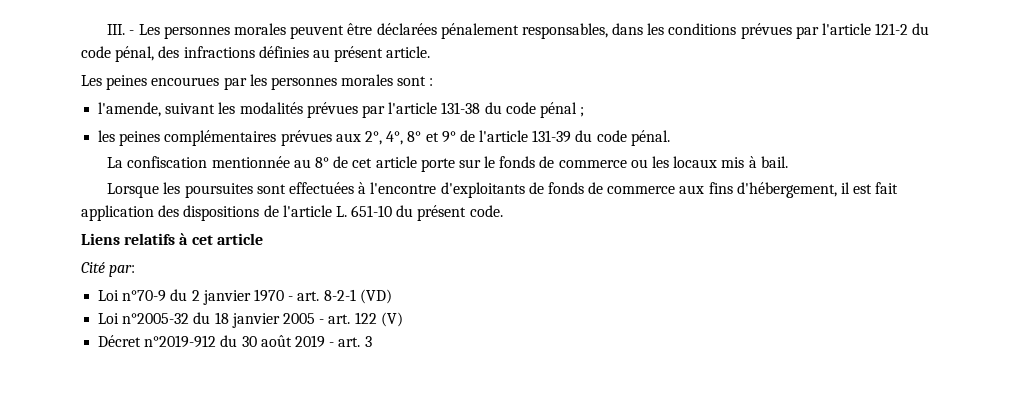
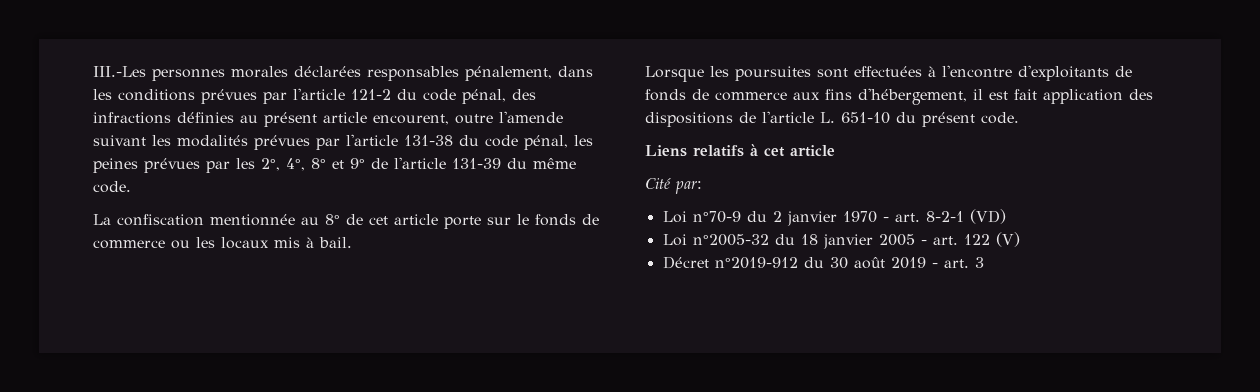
- III. - Les personnes morales peuvent être déclarées pénalement responsables, dans les conditions prévues par l'article 121-2 du code pénal, des infractions définies au présent article.
- Les peines encourues par les personnes morales sont :
- l'amende, suivant les modalités prévues par l'article 131-38 du code pénal ;
- les peines complémentaires prévues aux 2°, 4°, 8° et 9° de l'article 131-39 du code pénal.
+ III.-Les personnes morales déclarées responsables pénalement, dans les conditions prévues par l'article 121-2 du code pénal, des infractions définies au présent article encourent, outre l'amende suivant les modalités prévues par l'article 131-38 du code pénal, les peines prévues par les 2°, 4°, 8° et 9° de l'article 131-39 du même code.

